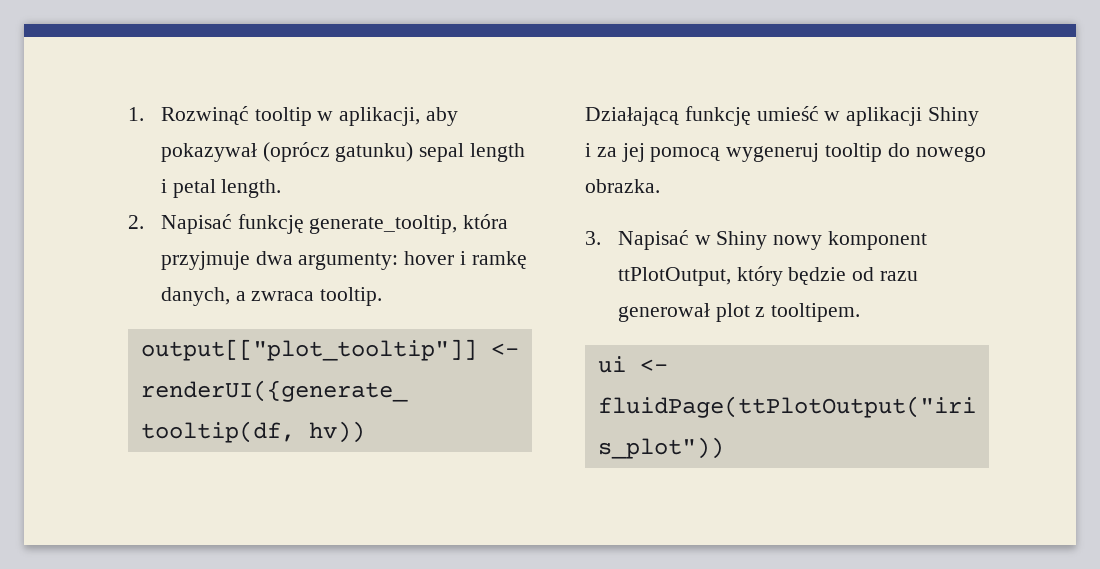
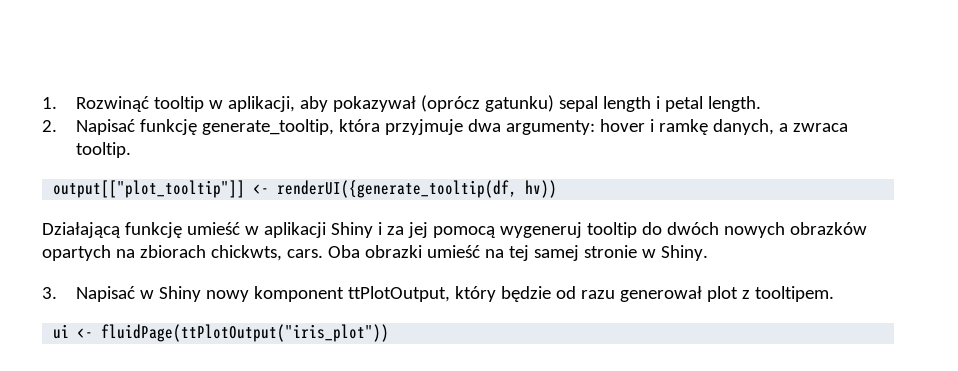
- Działającą funkcję umieść w aplikacji Shiny i za jej pomocą wygeneruj tooltip do nowego obrazka.
+ Działającą funkcję umieść w aplikacji Shiny i za jej pomocą wygeneruj tooltip do dwóch nowych obrazków opartych na zbiorach chickwts, cars. Oba obrazki umieść na tej samej stronie w Shiny.

